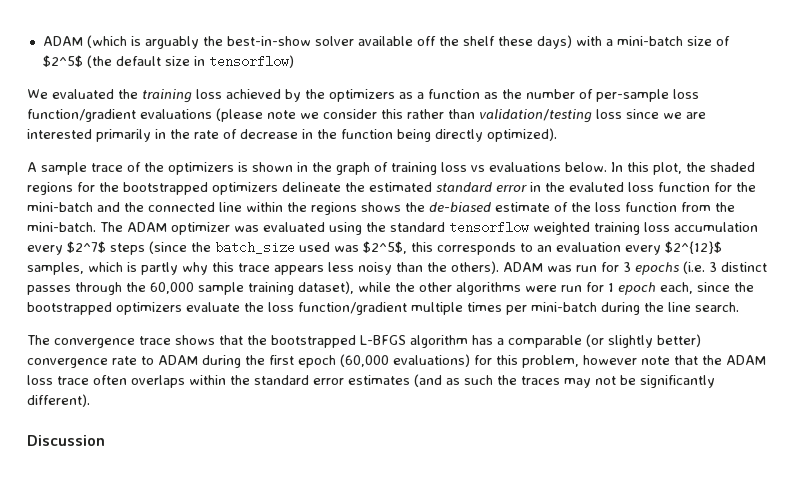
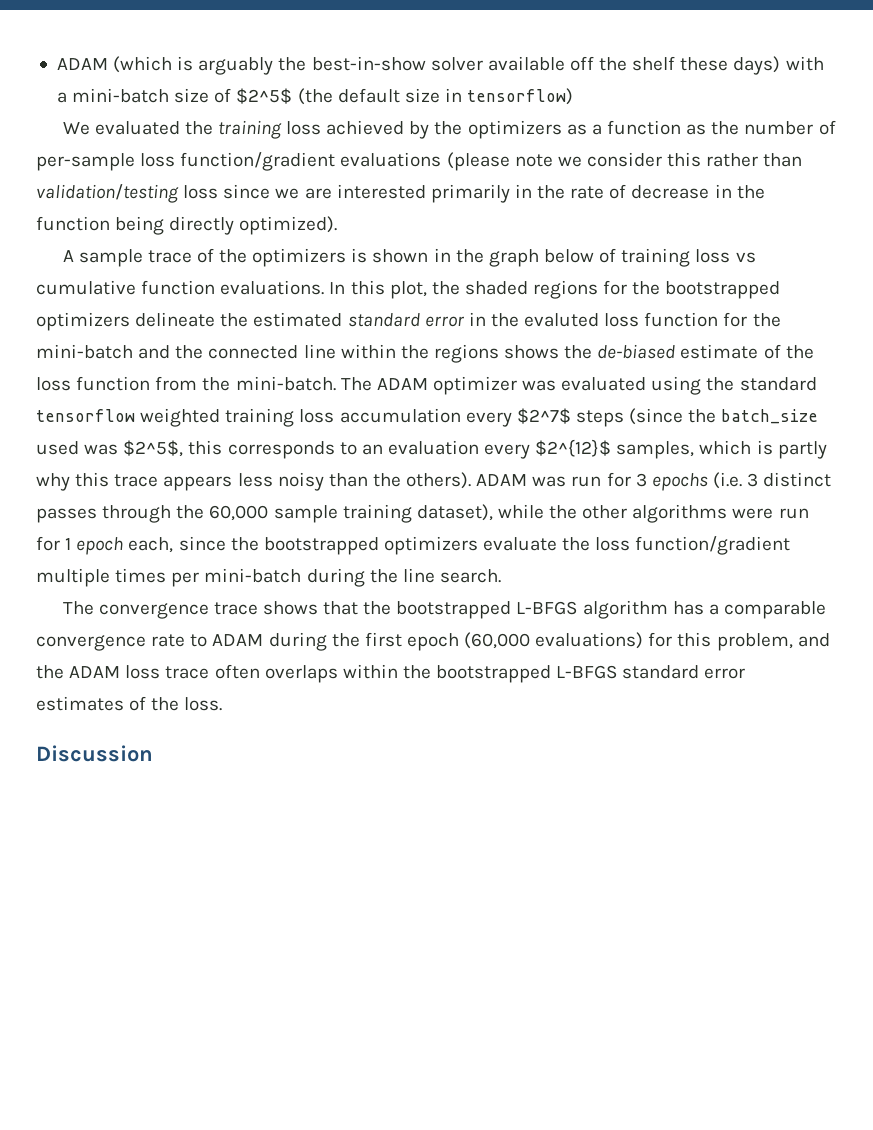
- A sample trace of the optimizers is shown in the graph of training loss vs evaluations below.
+ A sample trace of the optimizers is shown in the graph below of training loss vs cumulative function evaluations.
- The convergence trace shows that the bootstrapped L-BFGS algorithm has a comparable (or slightly better) convergence rate to ADAM during the first epoch (60,000 evaluations) for this problem, however note that the ADAM loss trace often overlaps within the standard error estimates (and as such the traces may not be significantly different).
+ The convergence trace shows that the bootstrapped L-BFGS algorithm has a comparable convergence rate to ADAM during the first epoch (60,000 evaluations) for this problem, and the ADAM loss trace often overlaps within the bootstrapped L-BFGS standard error estimates of the loss.

